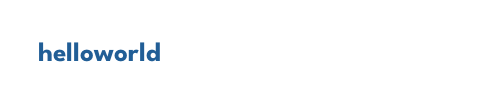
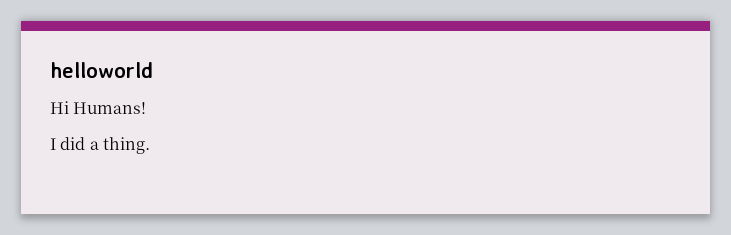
+ Hi Humans!
+ I did a thing.

